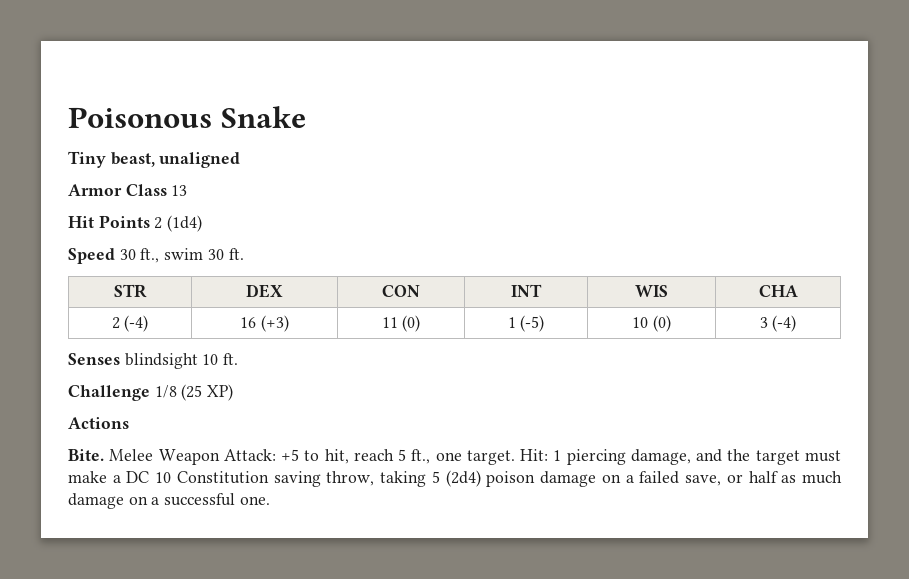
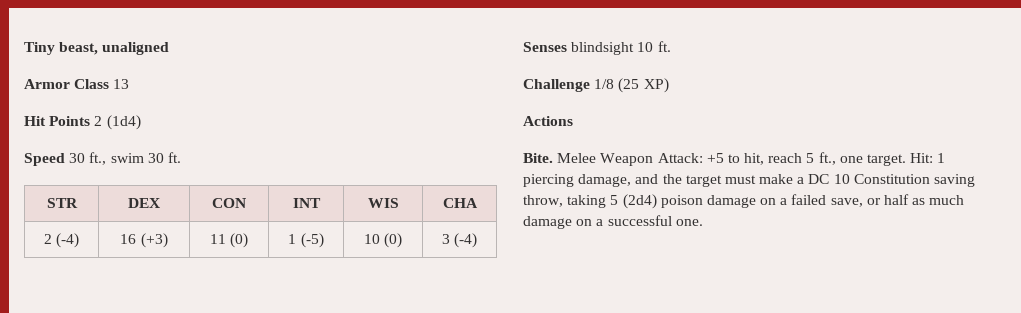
- Poisonous Snake

